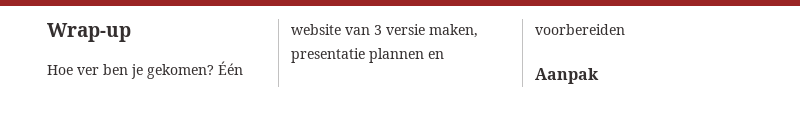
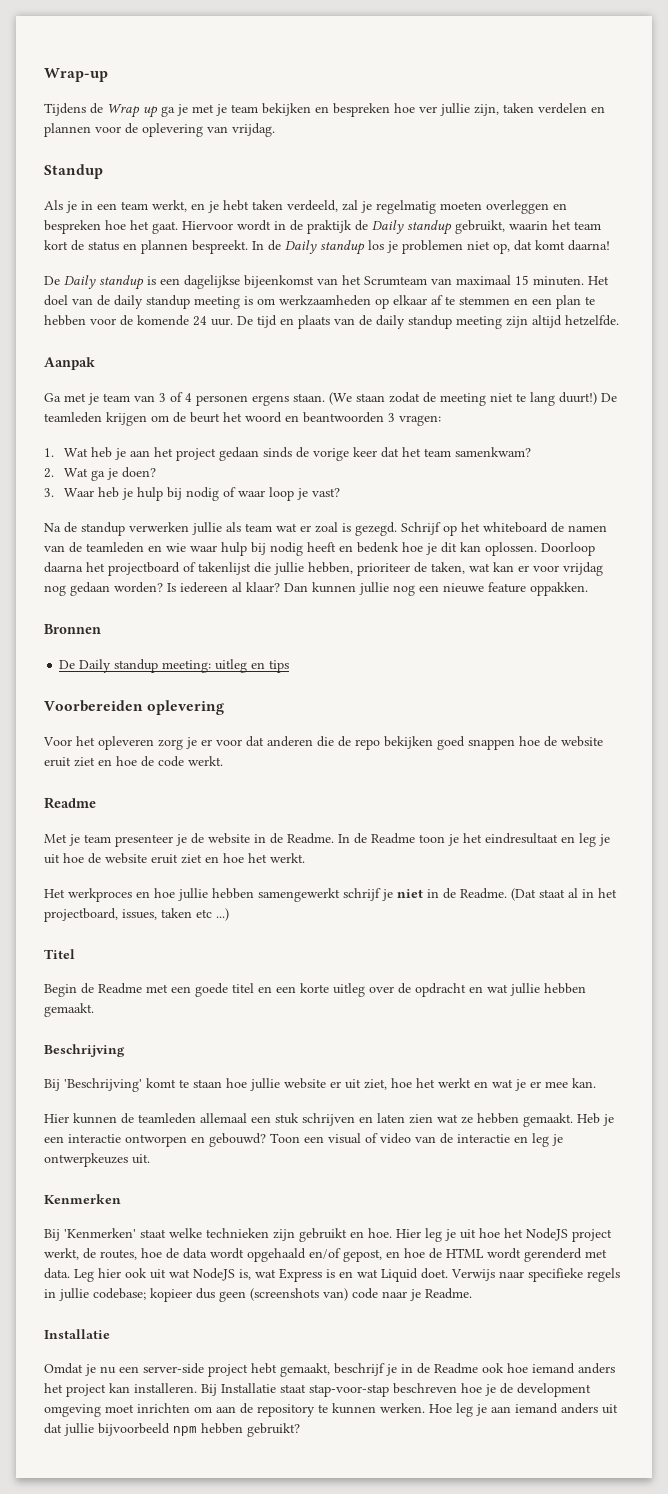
- Hoe ver ben je gekomen? Één website van 3 versie maken, presentatie plannen en voorbereiden
+ Tijdens de Wrap up ga je met je team bekijken en bespreken hoe ver jullie zijn, taken verdelen en plannen voor de oplevering van vrijdag.
+ Standup
+ Als je in een team werkt, en je hebt taken verdeeld, zal je regelmatig moeten overleggen en bespreken hoe het gaat. Hiervoor wordt in de praktijk de Daily standup gebruikt, waarin het team kort de status en plannen bespreekt. In de Daily standup los je problemen niet op, dat komt daarna!
+ De Daily standup is een dagelijkse bijeenkomst van het Scrumteam van maximaal 15 minuten. Het doel van de daily standup meeting is om werkzaamheden op elkaar af te stemmen en een plan te hebben voor de komende 24 uur. De tijd en plaats van de daily standup meeting zijn altijd hetzelfde.
  Aanpak
+ Ga met je team van 3 of 4 personen ergens staan. (We staan zodat de meeting niet te lang duurt!) De teamleden krijgen om de beurt het woord en beantwoorden 3 vragen:
+ 1. Wat heb je aan het project gedaan sinds de vorige keer dat het team samenkwam?
+ 2. Wat ga je doen?
+ 3. Waar heb je hulp bij nodig of waar loop je vast?
+ Na de standup verwerken jullie als team wat er zoal is gezegd. Schrijf op het whiteboard de namen van de teamleden en wie waar hulp bij nodig heeft en bedenk hoe je dit kan oplossen. Doorloop daarna het projectboard of takenlijst die jullie hebben, prioriteer de taken, wat kan er voor vrijdag nog gedaan worden? Is iedereen al klaar? Dan kunnen jullie nog een nieuwe feature oppakken.
+ Bronnen
+ De Daily standup meeting: uitleg en tips
+ Voorbereiden oplevering
+ Voor het opleveren zorg je er voor dat anderen die de repo bekijken goed snappen hoe de website eruit ziet en hoe de code werkt.
+ Readme
+ Met je team presenteer je de website in de Readme. In de Readme toon je het eindresultaat en leg je uit hoe de website eruit ziet en hoe het werkt.
+ Het werkproces en hoe jullie hebben samengewerkt schrijf je niet in de Readme. (Dat staat al in het projectboard, issues, taken etc ...)
+ Titel
+ Begin de Readme met een goede titel en een korte uitleg over de opdracht en wat jullie hebben gemaakt.
+ Beschrijving
+ Bij 'Beschrijving' komt te staan hoe jullie website er uit ziet, hoe het werkt en wat je er mee kan.
+ Hier kunnen de teamleden allemaal een stuk schrijven en laten zien wat ze hebben gemaakt. Heb je een interactie ontworpen en gebouwd? Toon een visual of video van de interactie en leg je ontwerpkeuzes uit.
+ Kenmerken
+ Bij 'Kenmerken' staat welke technieken zijn gebruikt en hoe. Hier leg je uit hoe het NodeJS project werkt, de routes, hoe de data wordt opgehaald en/of gepost, en hoe de HTML wordt gerenderd met data. Leg hier ook uit wat NodeJS is, wat Express is en wat Liquid doet. Verwijs naar specifieke regels in jullie codebase; kopieer dus geen (screenshots van) code naar je Readme.
+ Installatie
+ Omdat je nu een server-side project hebt gemaakt, beschrijf je in de Readme ook hoe iemand anders het project kan installeren. Bij Installatie staat stap-voor-stap beschreven hoe je de development omgeving moet inrichten om aan de repository te kunnen werken. Hoe leg je aan iemand anders uit dat jullie bijvoorbeeld npm hebben gebruikt?

